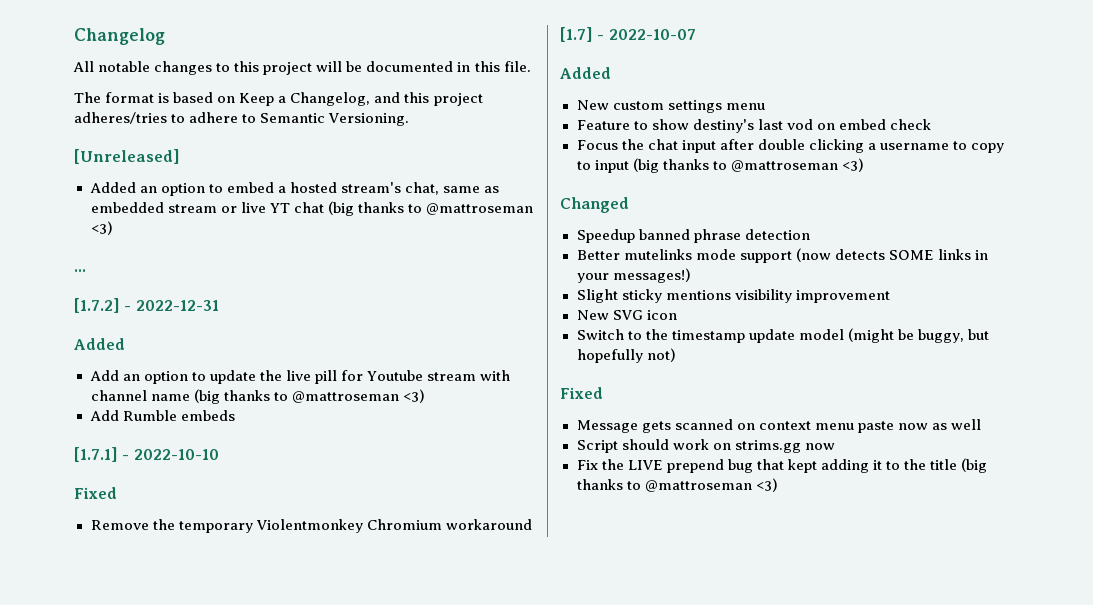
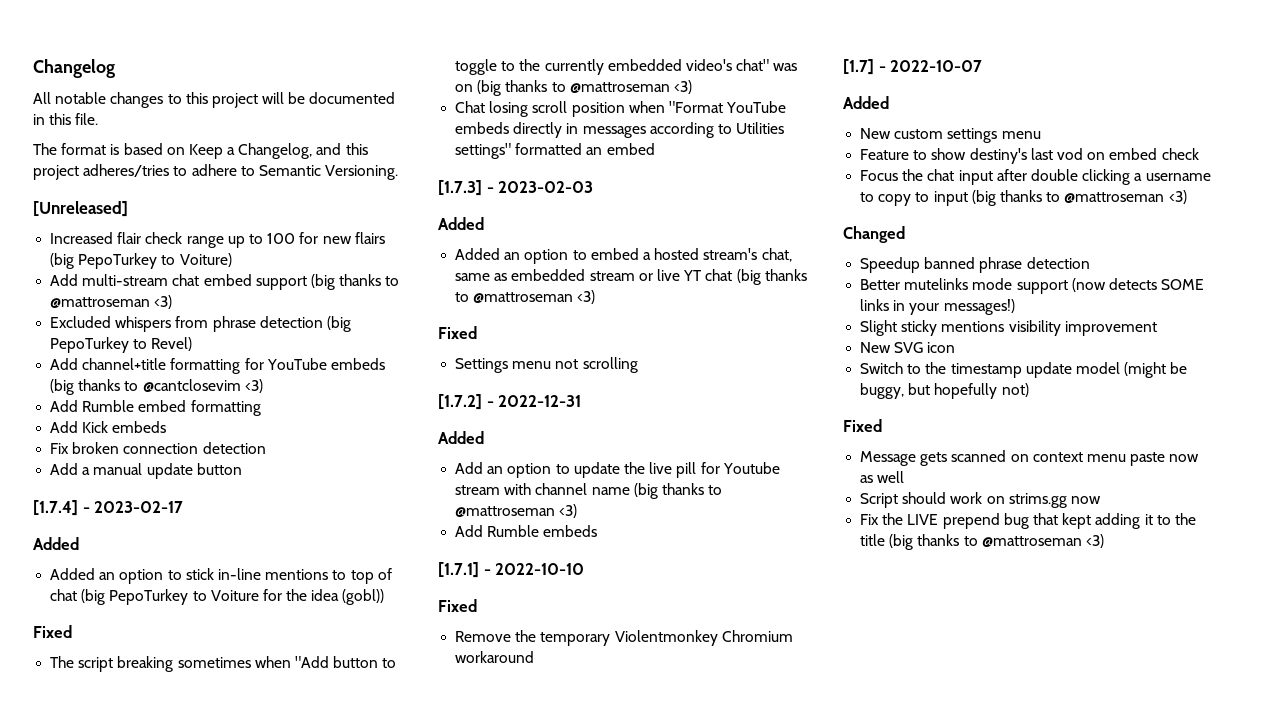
+ Increased flair check range up to 100 for new flairs (big PepoTurkey to Voiture)
+ Add multi-stream chat embed support (big thanks to @mattroseman <3)
+ Excluded whispers from phrase detection (big PepoTurkey to Revel)
+ Add channel+title formatting for YouTube embeds (big thanks to @cantclosevim <3)
+ Add Rumble embed formatting
+ Add Kick embeds
+ Fix broken connection detection
+ Add a manual update button
+ [1.7.4] - 2023-02-17
+ Added
+ Added an option to stick in-line mentions to top of chat (big PepoTurkey to Voiture for the idea (gobl))
+ Fixed
+ The script breaking sometimes when "Add button to toggle to the currently embedded video's chat" was on (big thanks to @mattroseman <3)
+ Chat losing scroll position when "Format YouTube embeds directly in messages according to Utilities settings" formatted an embed
+ [1.7.3] - 2023-02-03
+ Added
  Added an option to embed a hosted stream's chat, same as embedded stream or live YT chat (big thanks to @mattroseman <3)
- ...
+ Fixed
+ Settings menu not scrolling

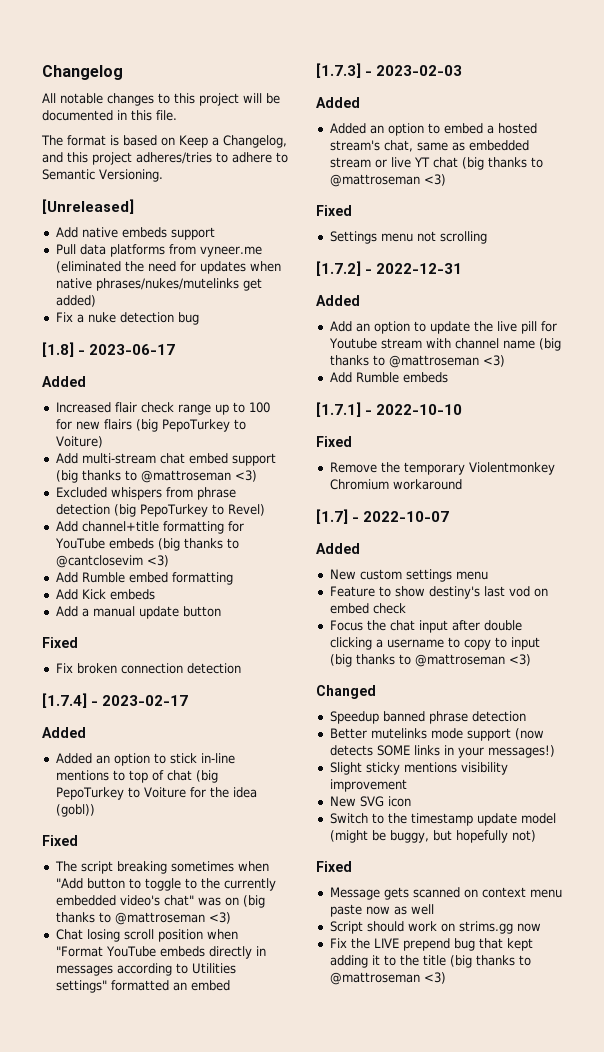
+ Add native embeds support
+ Pull data platforms from vyneer.me (eliminated the need for updates when native phrases/nukes/mutelinks get added)
+ Fix a nuke detection bug
+ [1.8] - 2023-06-17
+ Added
- Fix broken connection detection
  Add a manual update button
+ Fixed
+ Fix broken connection detection

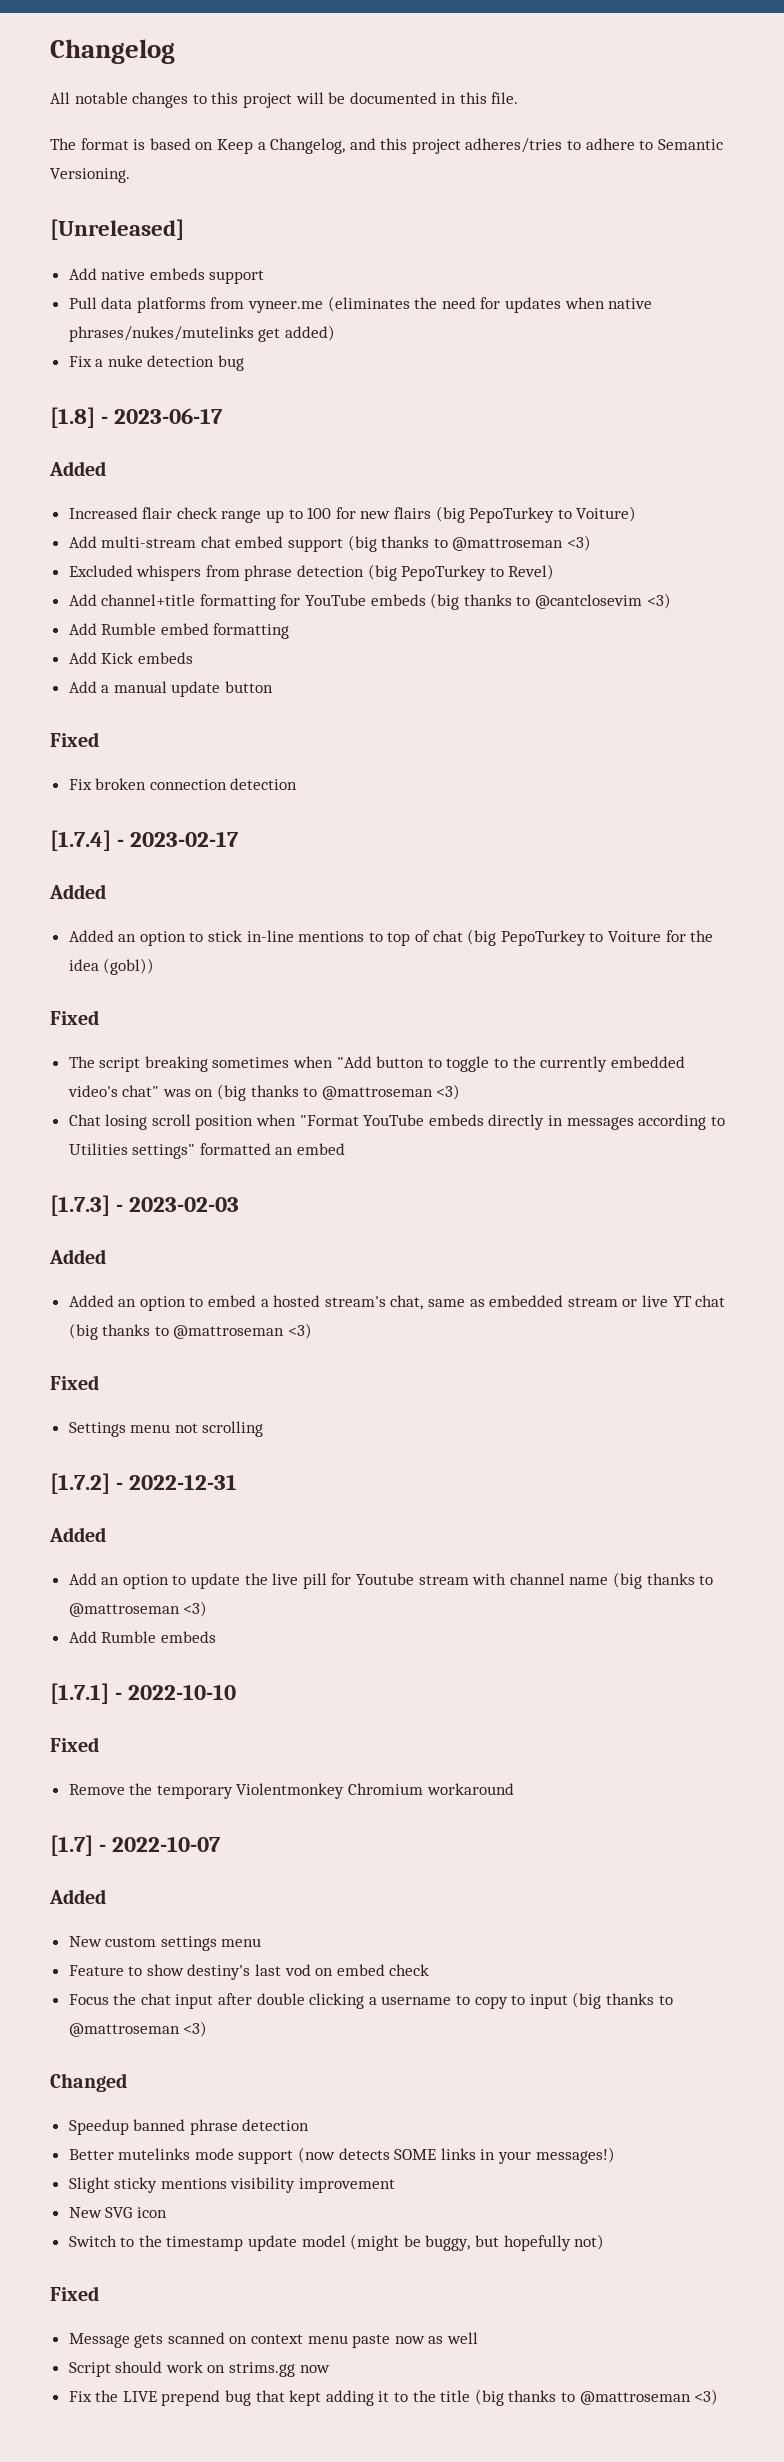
- Pull data platforms from vyneer.me (eliminated the need for updates when native phrases/nukes/mutelinks get added)
+ Pull data platforms from vyneer.me (eliminates the need for updates when native phrases/nukes/mutelinks get added)

